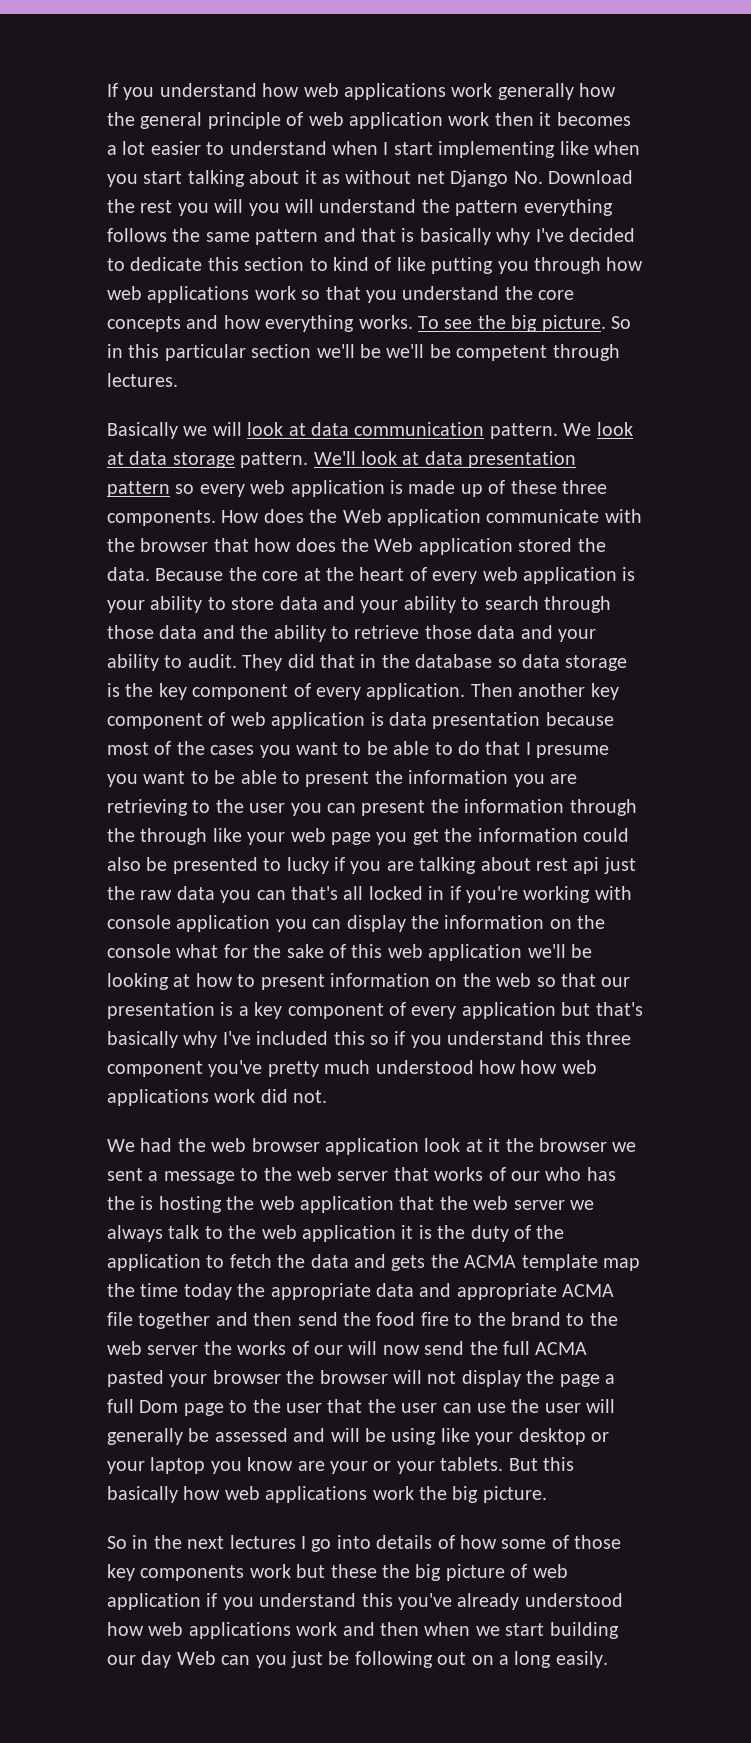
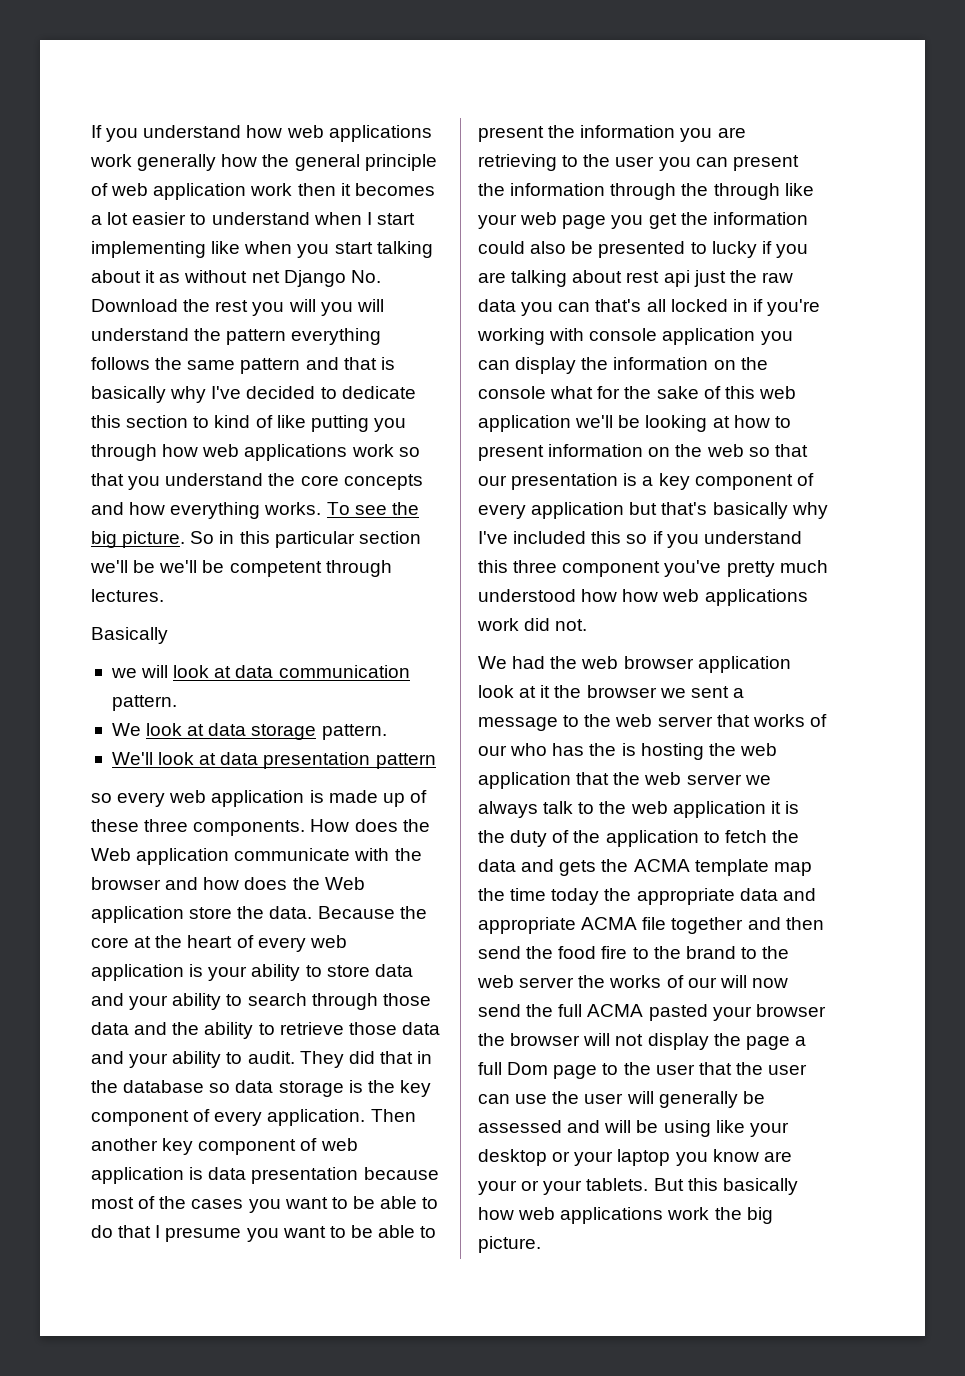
- Basically we will look at data communication pattern. We look at data storage pattern. We'll look at data presentation pattern so every web application is made up of these three components.
+ Basically
+ we will look at data communication pattern.
+ We look at data storage pattern.
+ We'll look at data presentation pattern
+ so every web application is made up of these three components.
- How does the Web application communicate with the browser that how does the Web application stored the data.
+ How does the Web application communicate with the browser and how does the Web application store the data.
- So in the next lectures I go into details of how some of those key components work but these the big picture of web application if you understand this you've already understood how web applications work and then when we start building our day Web can you just be following out on a long easily.

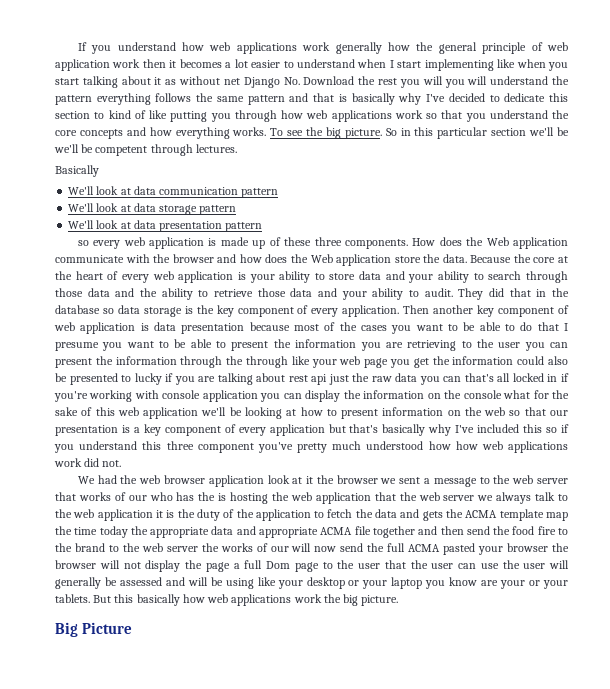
- we will look at data communication pattern.
- We look at data storage pattern.
+ We'll look at data communication pattern
+ We'll look at data storage pattern
+ Big Picture

